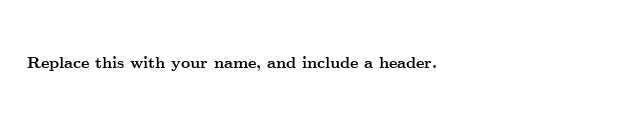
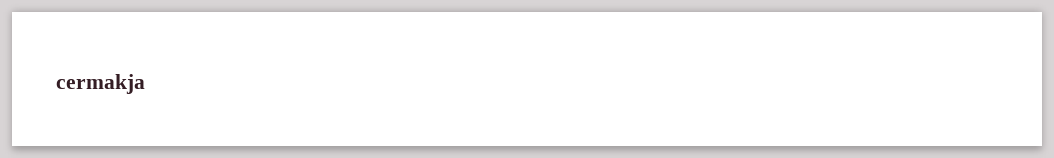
- Replace this with your name, and include a header.
+ cermakja

